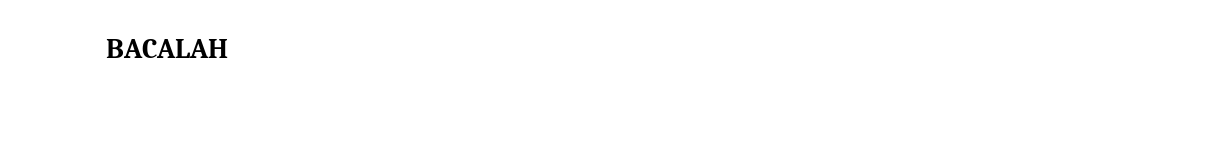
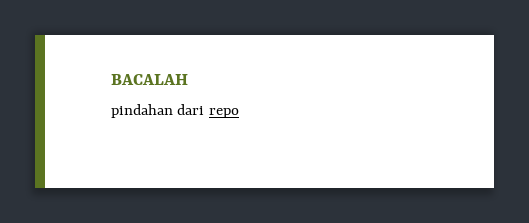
+ pindahan dari repo

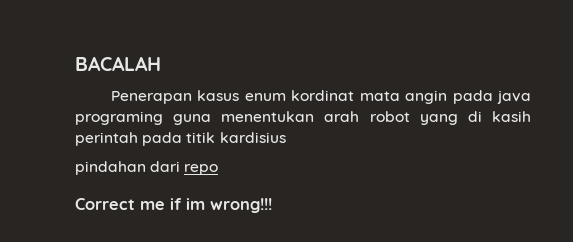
+ Penerapan kasus enum kordinat mata angin pada java programing guna menentukan arah robot yang di kasih perintah pada titik kardisius
  pindahan dari repo
+ Correct me if im wrong!!!

